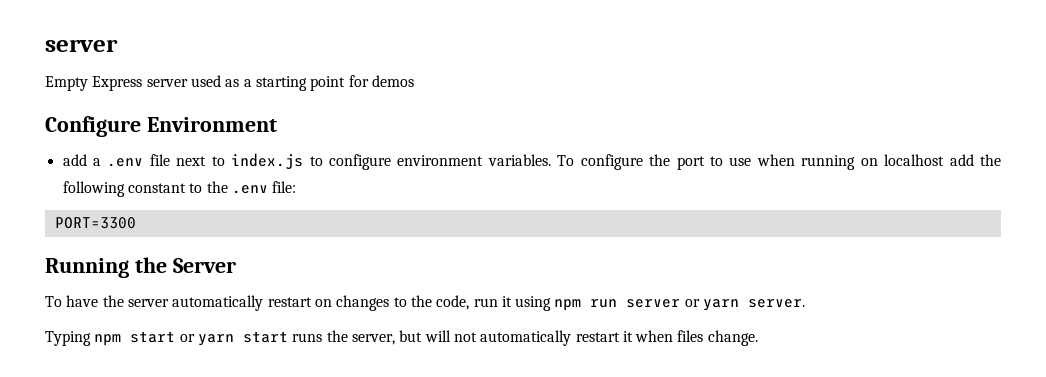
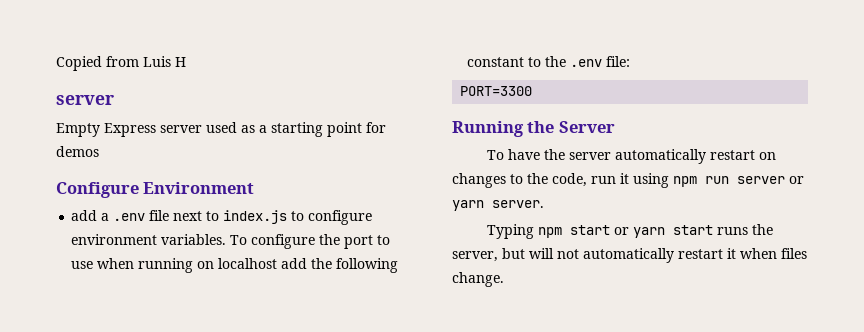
+ Copied from Luis H

